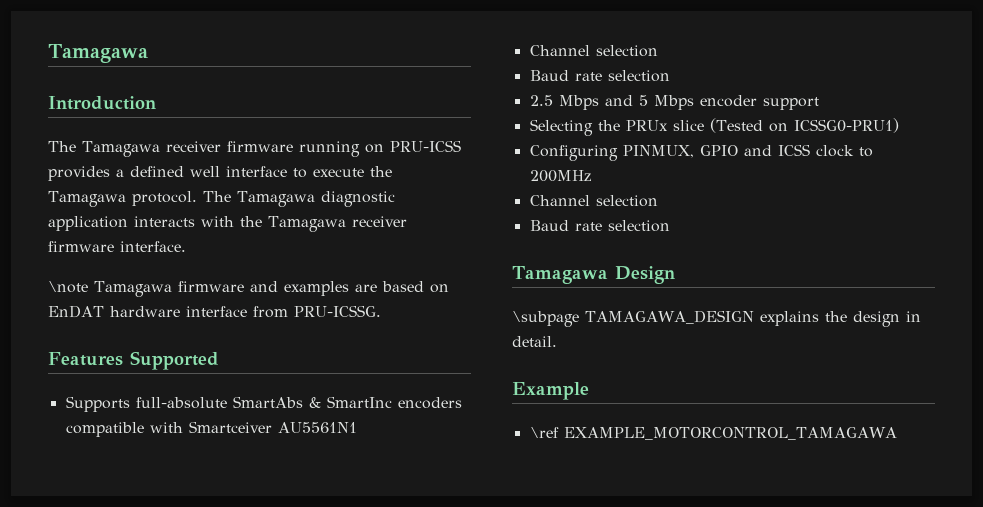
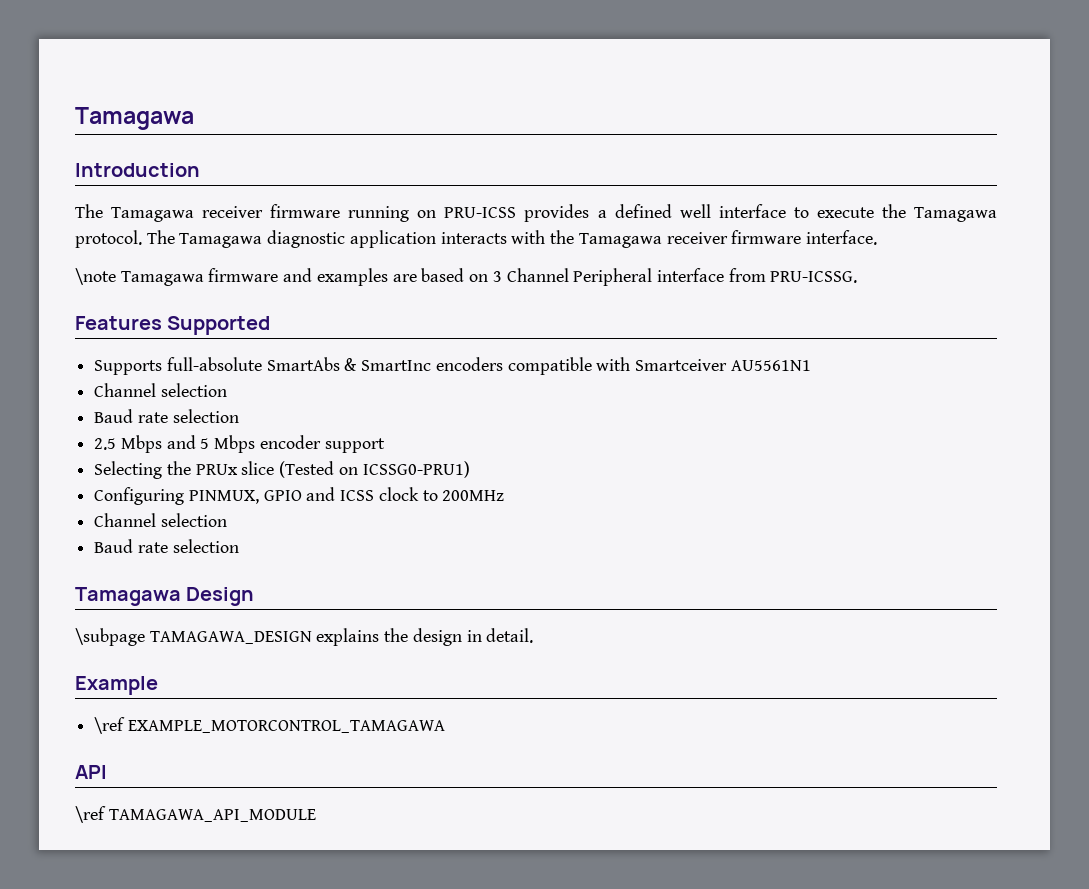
- \note Tamagawa firmware and examples are based on EnDAT hardware interface from PRU-ICSSG.
+ \note Tamagawa firmware and examples are based on 3 Channel Peripheral interface from PRU-ICSSG.
+ API
+ \ref TAMAGAWA_API_MODULE

